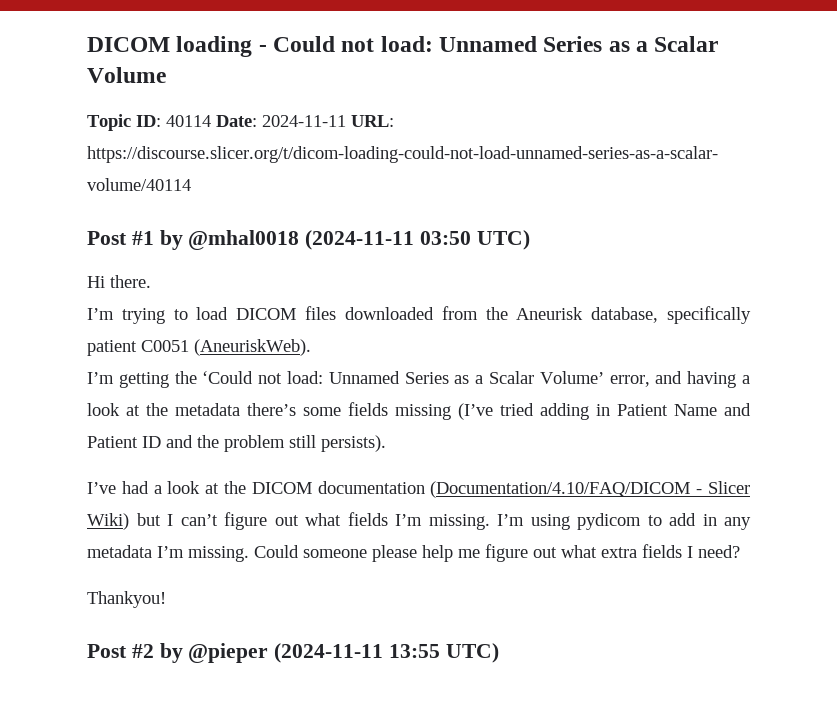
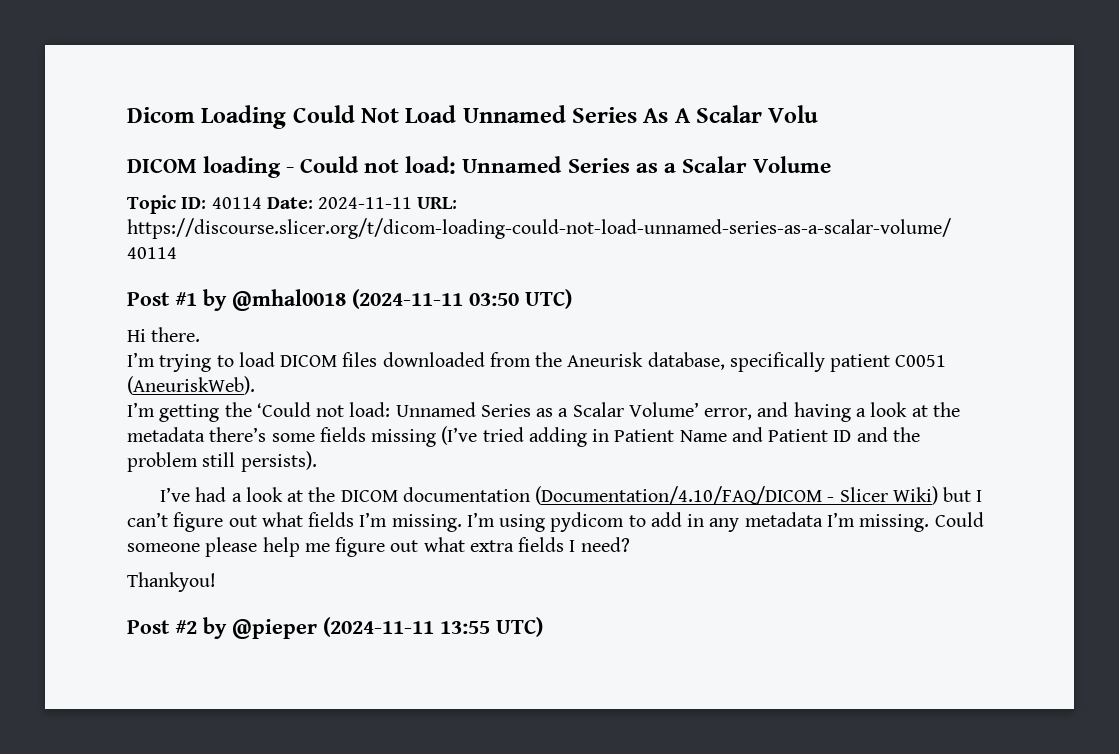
+ Dicom Loading Could Not Load Unnamed Series As A Scalar Volu

